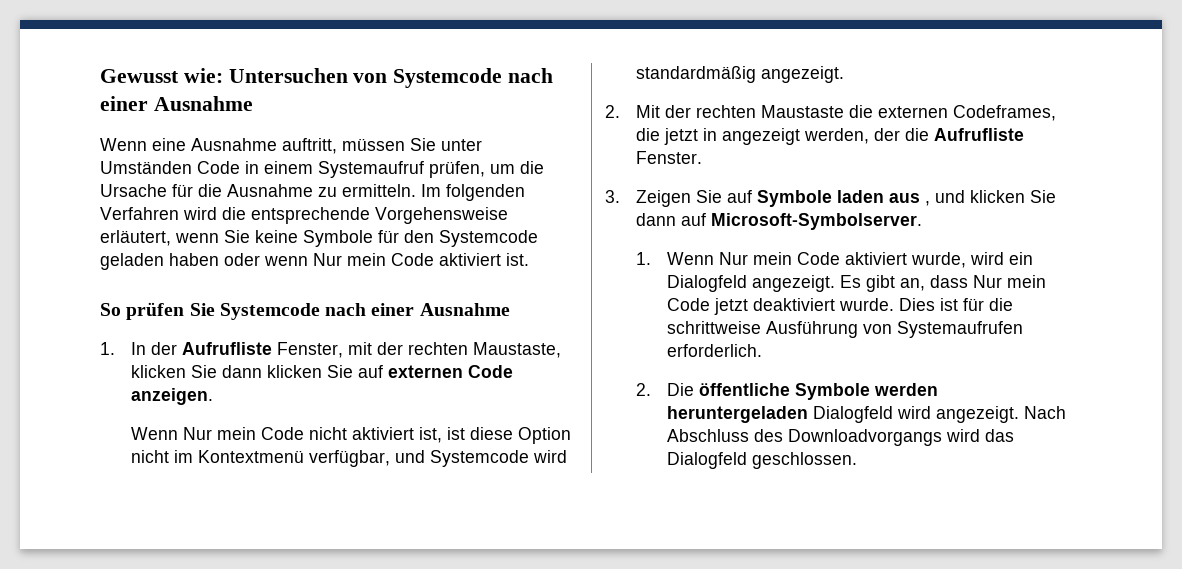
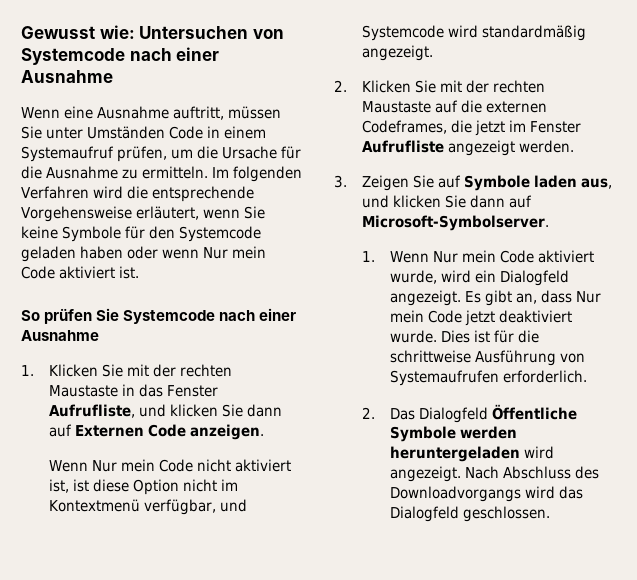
- 1. In der Aufrufliste Fenster, mit der rechten Maustaste, klicken Sie dann klicken Sie auf externen Code anzeigen.
+ 1. Klicken Sie mit der rechten Maustaste in das Fenster Aufrufliste, und klicken Sie dann auf Externen Code anzeigen.
- 2. Mit der rechten Maustaste die externen Codeframes, die jetzt in angezeigt werden, der die Aufrufliste Fenster.
+ 2. Klicken Sie mit der rechten Maustaste auf die externen Codeframes, die jetzt im Fenster Aufrufliste angezeigt werden.
- 3. Zeigen Sie auf Symbole laden aus , und klicken Sie dann auf Microsoft-Symbolserver.
+ 3. Zeigen Sie auf Symbole laden aus, und klicken Sie dann auf Microsoft-Symbolserver.
- 2. Die öffentliche Symbole werden heruntergeladen Dialogfeld wird angezeigt.
+ 2. Das Dialogfeld Öffentliche Symbole werden heruntergeladen wird angezeigt.

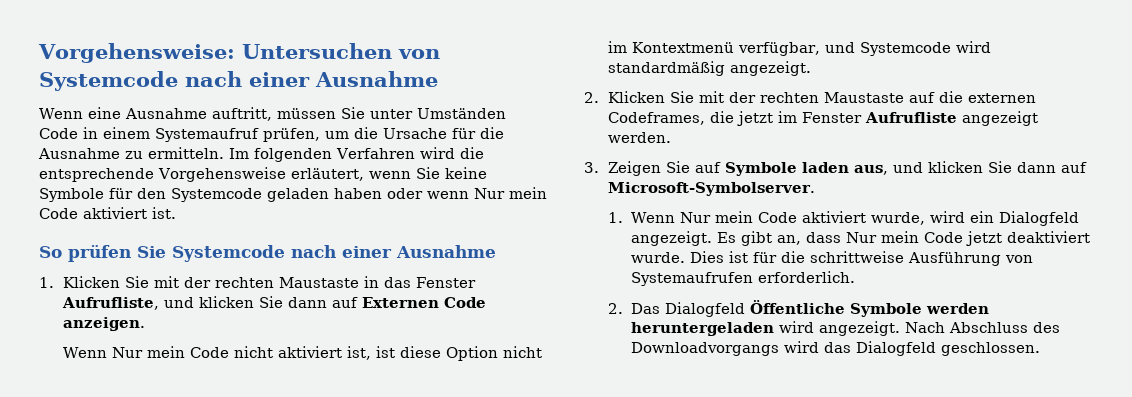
- Gewusst wie: Untersuchen von Systemcode nach einer Ausnahme
+ Vorgehensweise: Untersuchen von Systemcode nach einer Ausnahme

